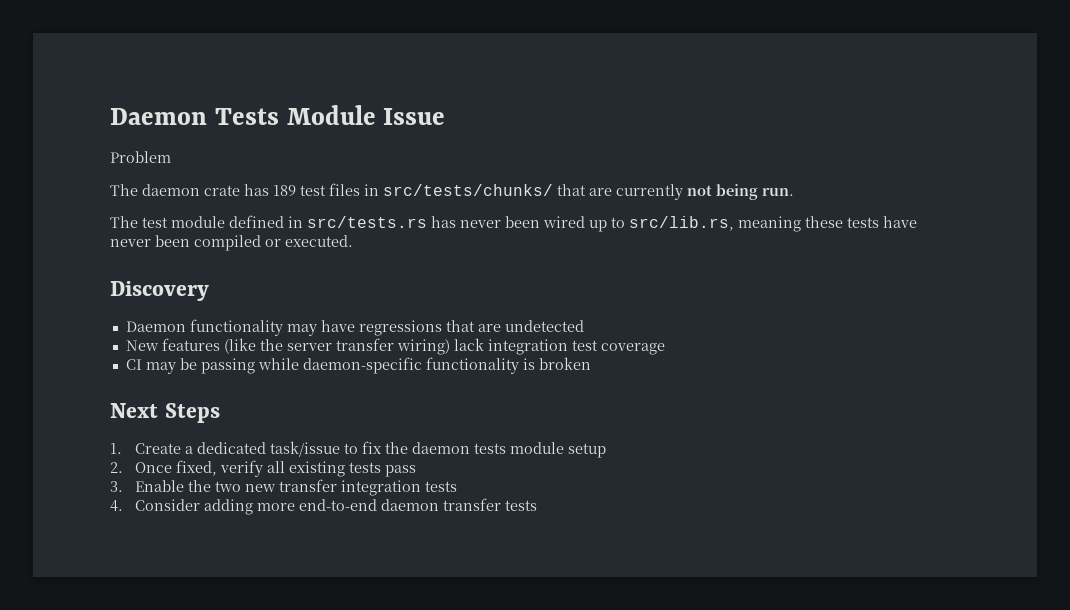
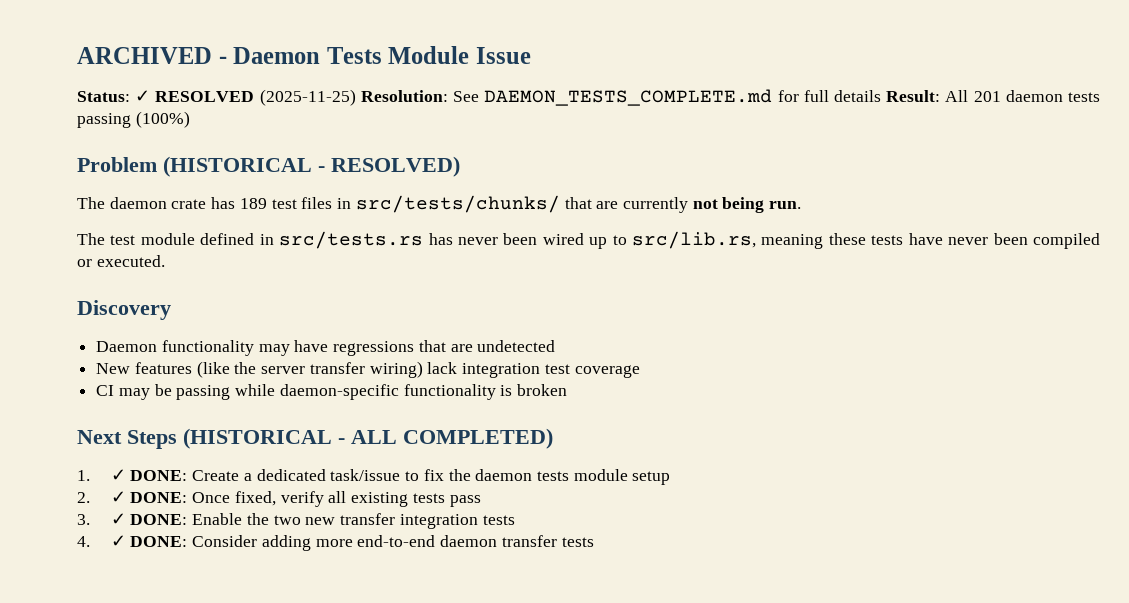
- Daemon Tests Module Issue
+ ARCHIVED - Daemon Tests Module Issue
- Problem
+ Status: ✓ RESOLVED (2025-11-25) Resolution: See DAEMON_TESTS_COMPLETE.md for full details Result: All 201 daemon tests passing (100%)
+ Problem (HISTORICAL - RESOLVED)
- Next Steps
+ Next Steps (HISTORICAL - ALL COMPLETED)
- 1. Create a dedicated task/issue to fix the daemon tests module setup
+ 1. ✓ DONE: Create a dedicated task/issue to fix the daemon tests module setup
- 2. Once fixed, verify all existing tests pass
+ 2. ✓ DONE: Once fixed, verify all existing tests pass
- 3. Enable the two new transfer integration tests
+ 3. ✓ DONE: Enable the two new transfer integration tests
- 4. Consider adding more end-to-end daemon transfer tests
+ 4. ✓ DONE: Consider adding more end-to-end daemon transfer tests

